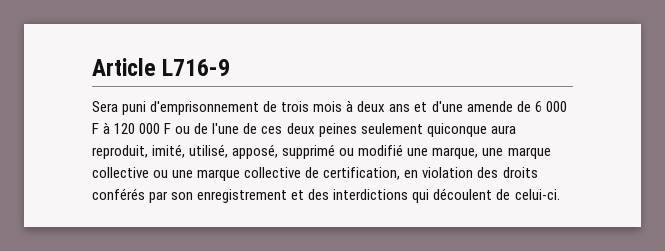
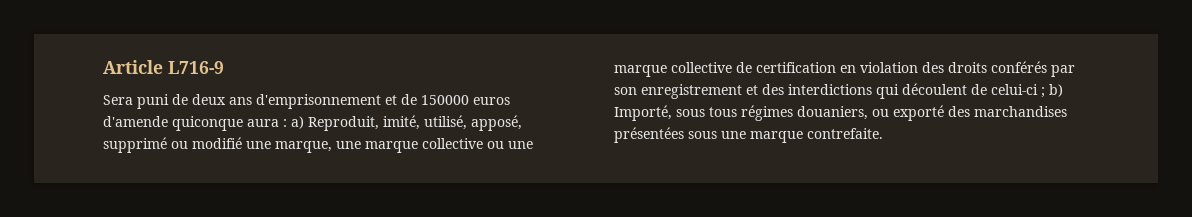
- Sera puni d'emprisonnement de trois mois à deux ans et d'une amende de 6 000 F à 120 000 F ou de l'une de ces deux peines seulement quiconque aura reproduit, imité, utilisé, apposé, supprimé ou modifié une marque, une marque collective ou une marque collective de certification, en violation des droits conférés par son enregistrement et des interdictions qui découlent de celui-ci.
+ Sera puni de deux ans d'emprisonnement et de 150000 euros d'amende quiconque aura : a) Reproduit, imité, utilisé, apposé, supprimé ou modifié une marque, une marque collective ou une marque collective de certification en violation des droits conférés par son enregistrement et des interdictions qui découlent de celui-ci ; b) Importé, sous tous régimes douaniers, ou exporté des marchandises présentées sous une marque contrefaite.

